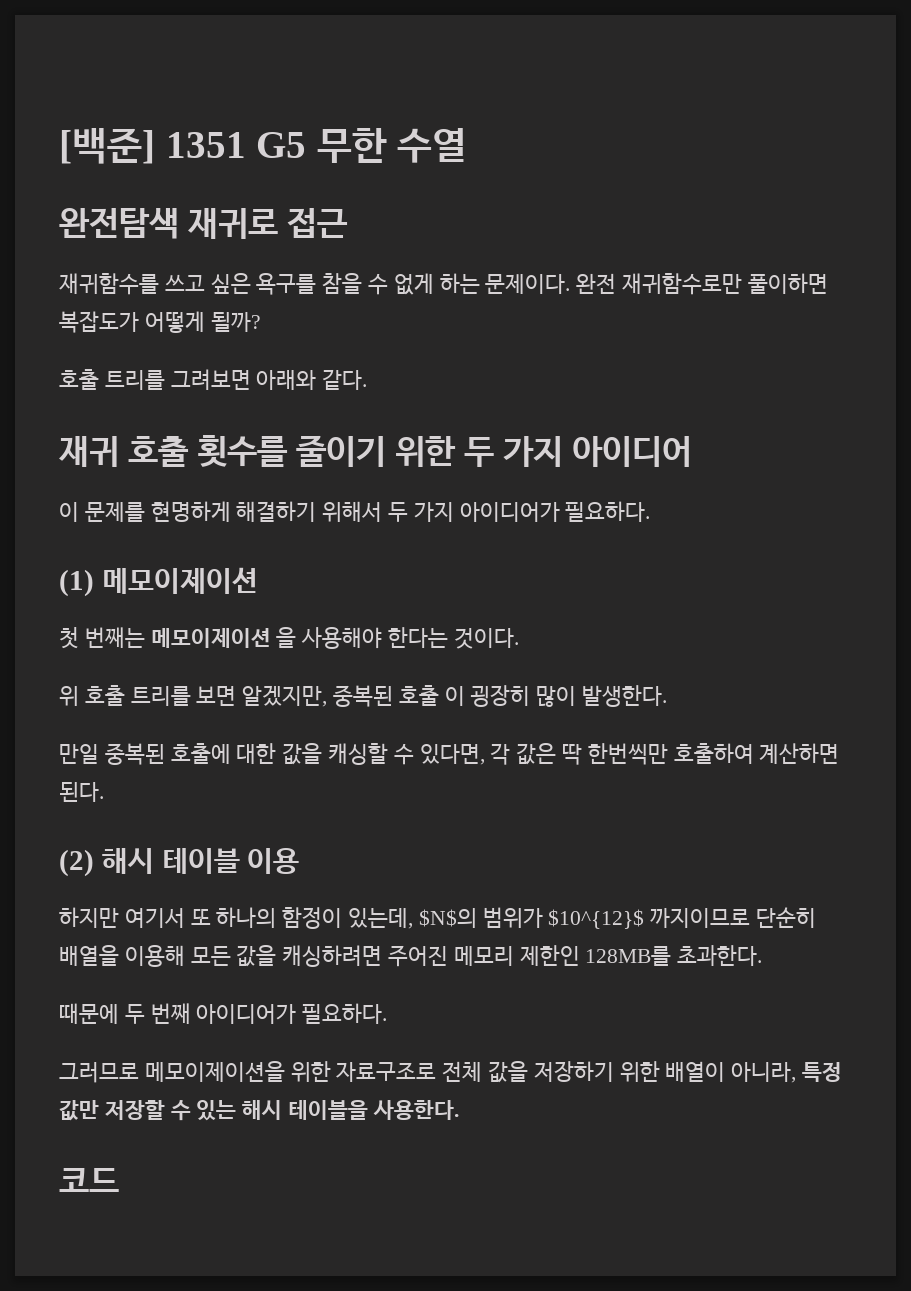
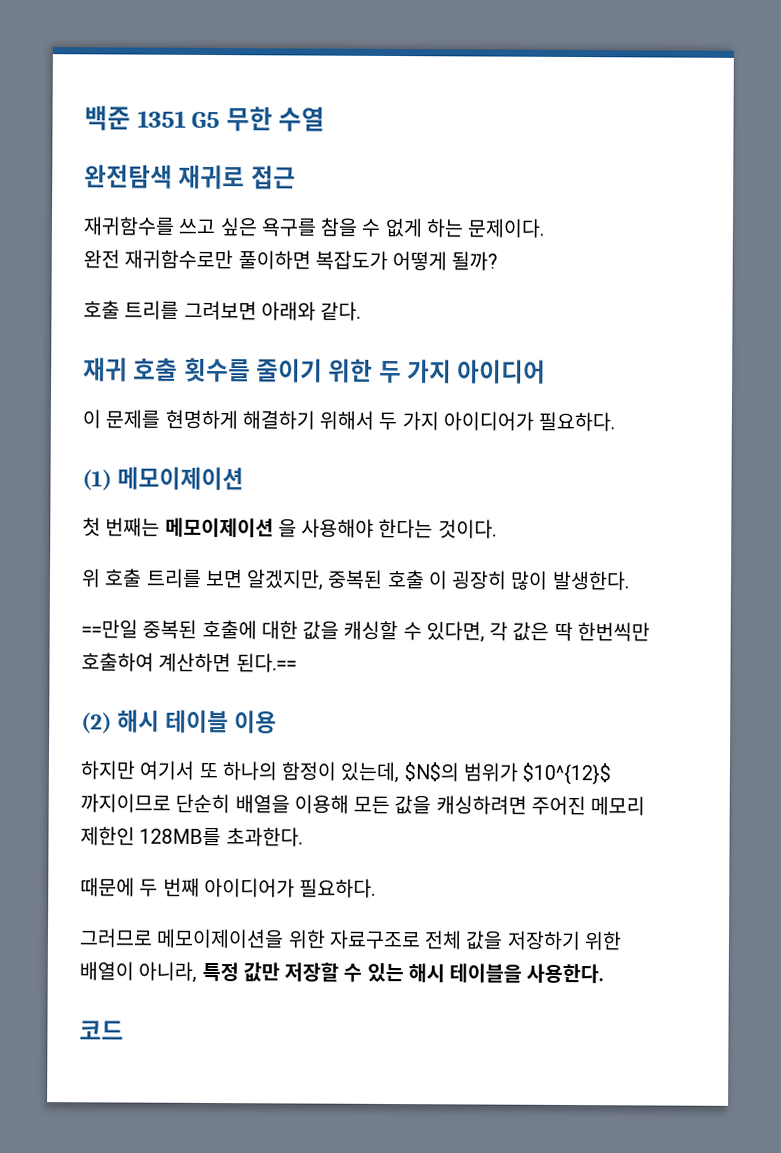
- [백준] 1351 G5 무한 수열
+ 백준 1351 G5 무한 수열
- 재귀함수를 쓰고 싶은 욕구를 참을 수 없게 하는 문제이다. 완전 재귀함수로만 풀이하면 복잡도가 어떻게 될까?
+ 재귀함수를 쓰고 싶은 욕구를 참을 수 없게 하는 문제이다.
+ 완전 재귀함수로만 풀이하면 복잡도가 어떻게 될까?
- 만일 중복된 호출에 대한 값을 캐싱할 수 있다면, 각 값은 딱 한번씩만 호출하여 계산하면 된다.
+ ==만일 중복된 호출에 대한 값을 캐싱할 수 있다면, 각 값은 딱 한번씩만 호출하여 계산하면 된다.==

